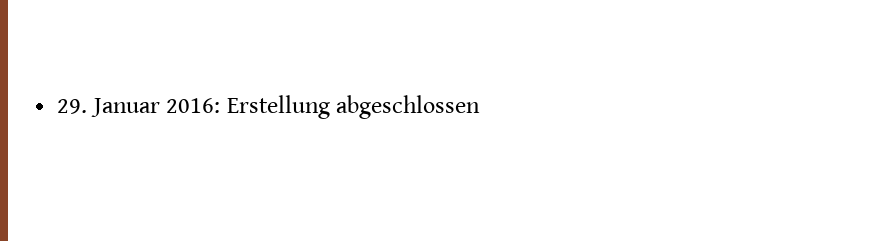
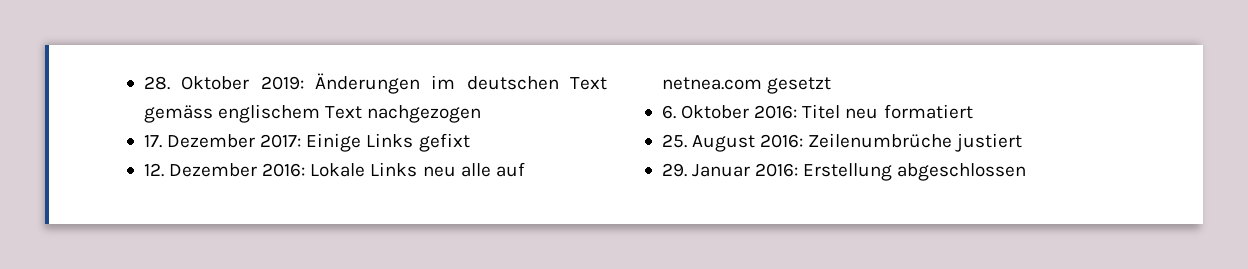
+ 28. Oktober 2019: Änderungen im deutschen Text gemäss englischem Text nachgezogen
+ 17. Dezember 2017: Einige Links gefixt
+ 12. Dezember 2016: Lokale Links neu alle auf netnea.com gesetzt
+ 6. Oktober 2016: Titel neu formatiert
+ 25. August 2016: Zeilenumbrüche justiert

